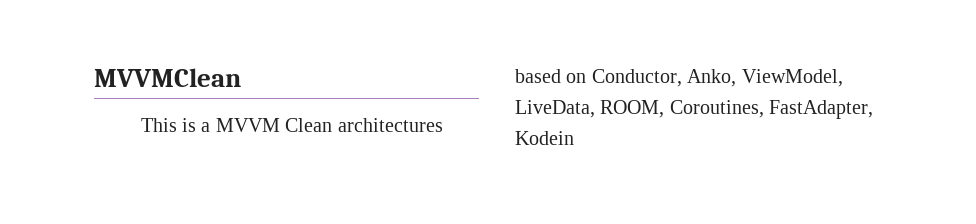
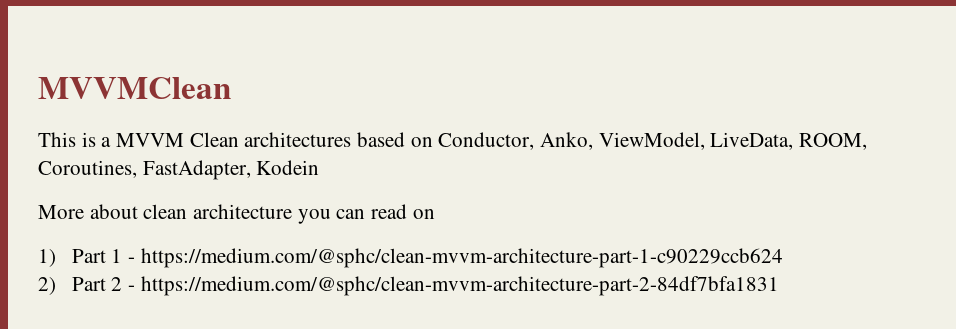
+ More about clean architecture you can read on
+ 1) Part 1 - https://medium.com/@sphc/clean-mvvm-architecture-part-1-c90229ccb624
+ 2) Part 2 - https://medium.com/@sphc/clean-mvvm-architecture-part-2-84df7bfa1831

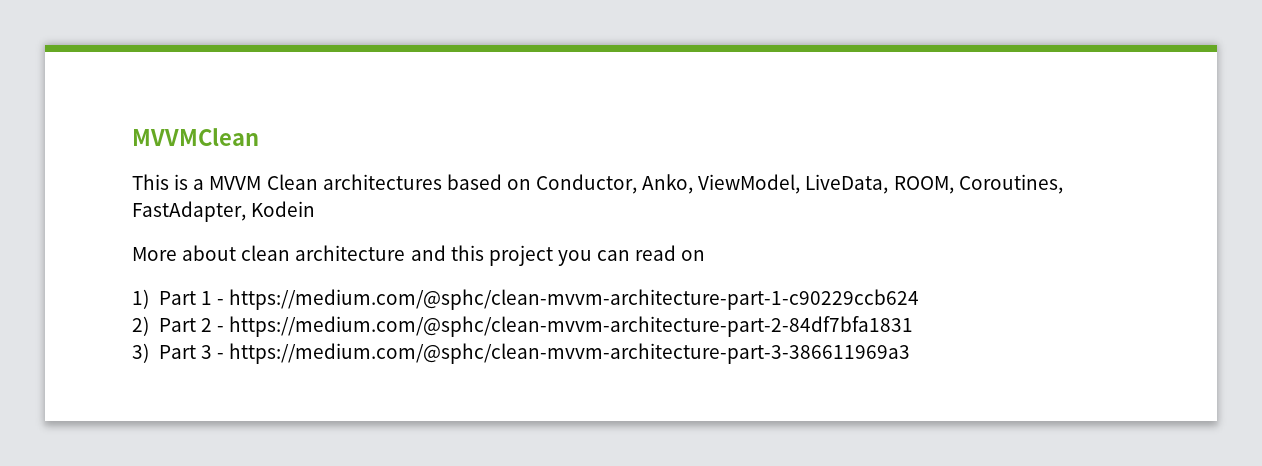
- More about clean architecture you can read on
+ More about clean architecture and this project you can read on
+ 3) Part 3 - https://medium.com/@sphc/clean-mvvm-architecture-part-3-386611969a3

